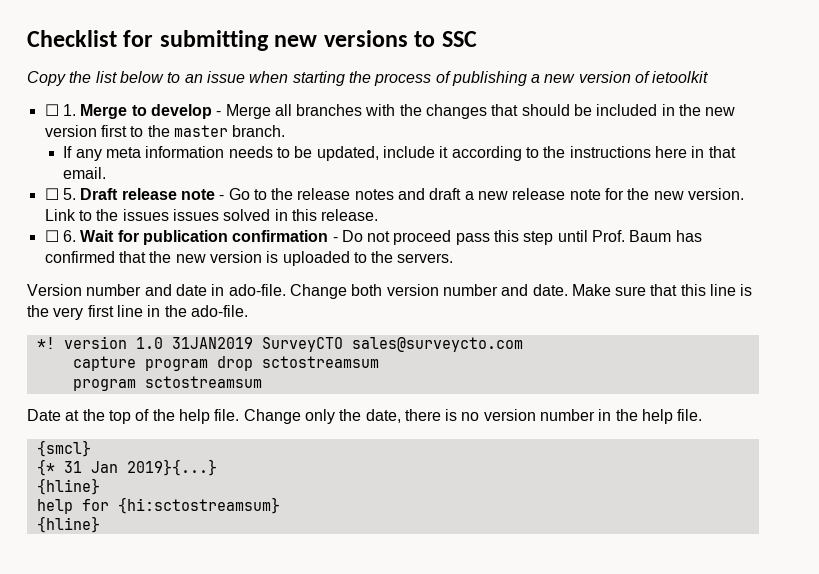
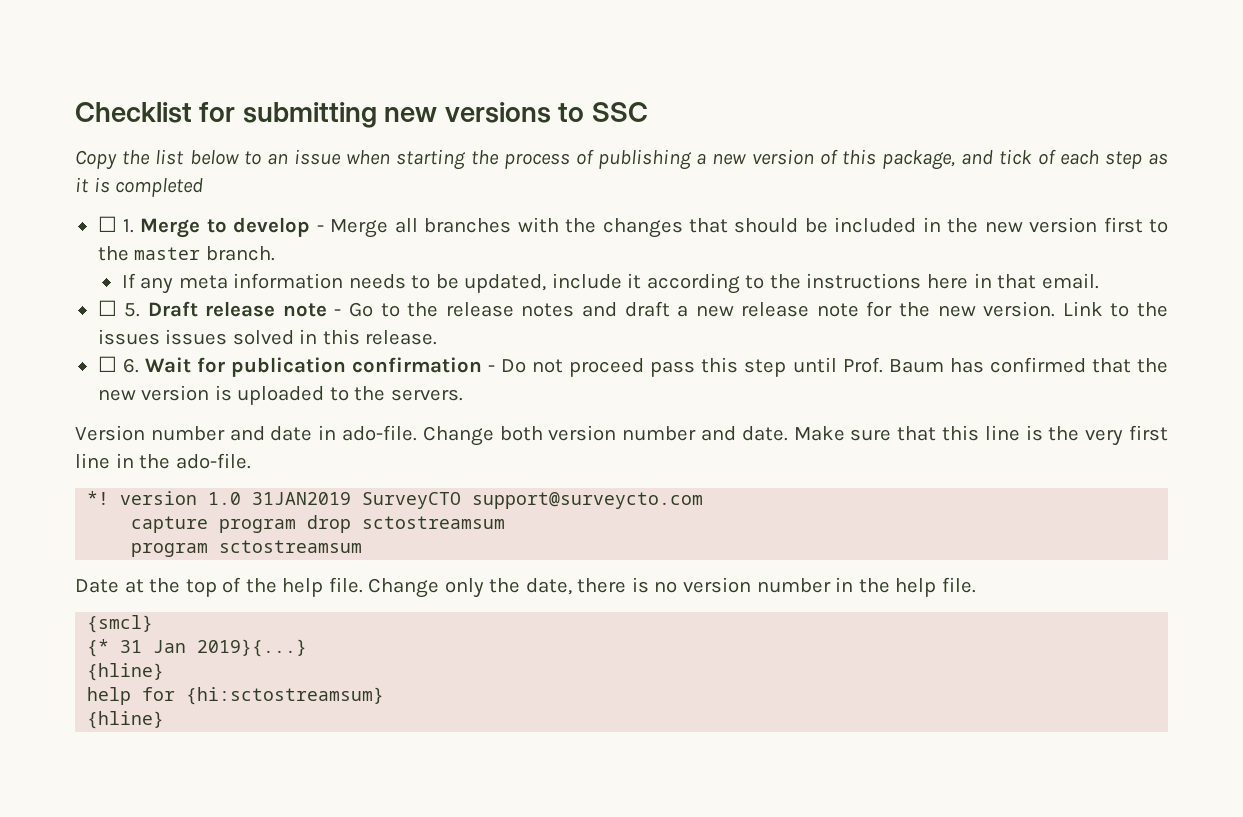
- Copy the list below to an issue when starting the process of publishing a new version of ietoolkit
+ Copy the list below to an issue when starting the process of publishing a new version of this package, and tick of each step as it is completed
- *! version 1.0 31JAN2019 SurveyCTO sales@surveycto.com
+ *! version 1.0 31JAN2019 SurveyCTO support@surveycto.com

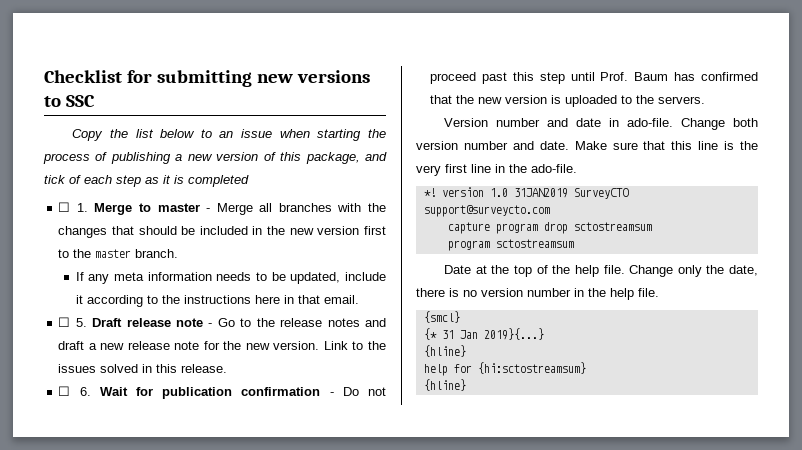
- ☐ 1. Merge to develop - Merge all branches with the changes that should be included in the new version first to the master branch.
+ ☐ 1. Merge to master - Merge all branches with the changes that should be included in the new version first to the master branch.
- Link to the issues issues solved in this release.
+ Link to the issues solved in this release.
- ☐ 6. Wait for publication confirmation - Do not proceed pass this step until Prof. Baum has confirmed that the new version is uploaded to the servers.
+ ☐ 6. Wait for publication confirmation - Do not proceed past this step until Prof. Baum has confirmed that the new version is uploaded to the servers.

